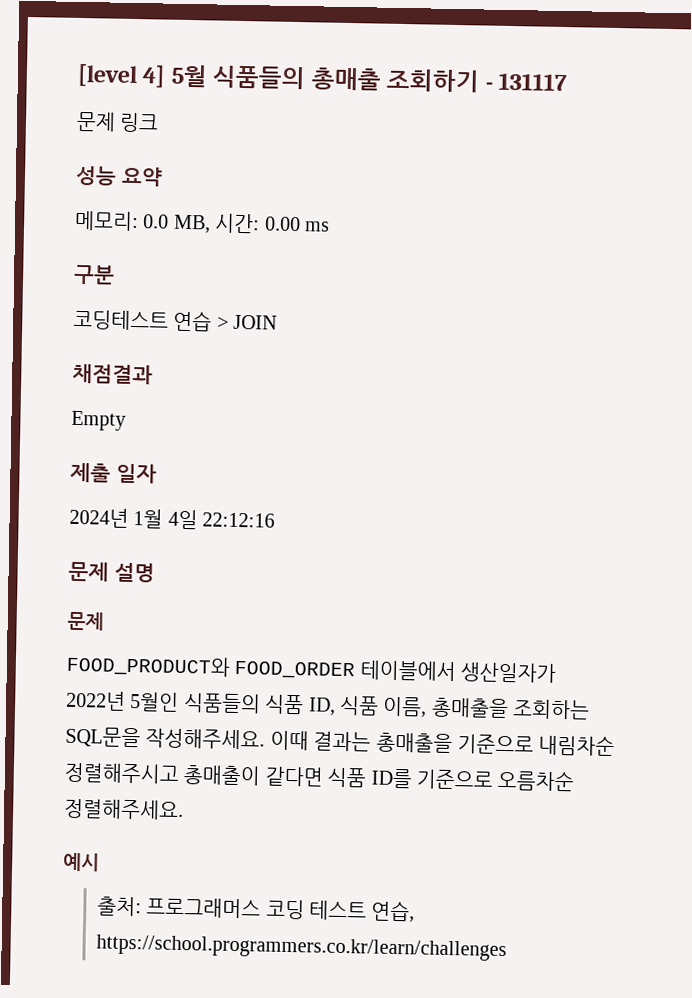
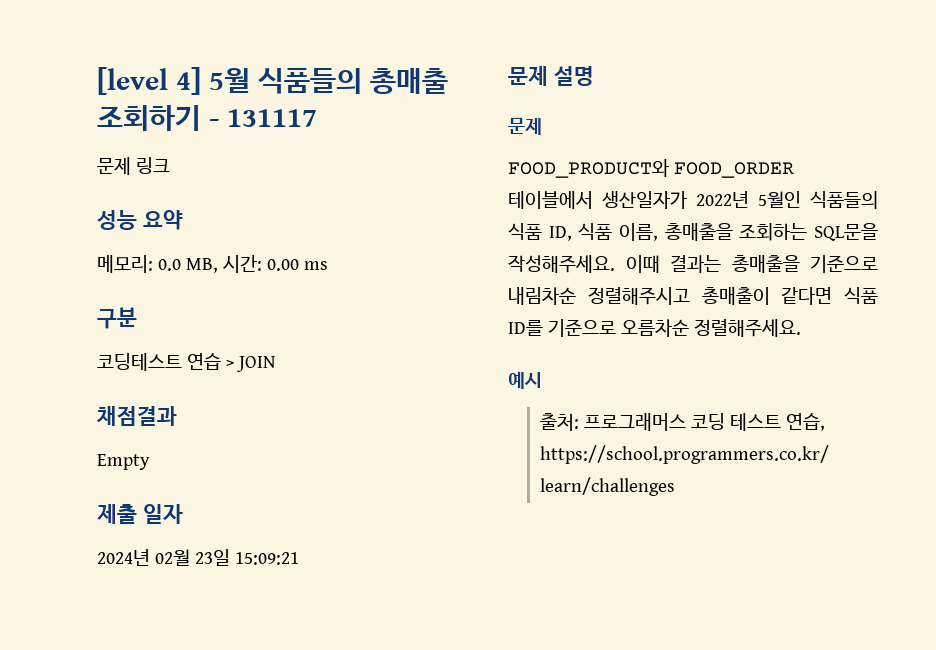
- 2024년 1월 4일 22:12:16
+ 2024년 02월 23일 15:09:21

